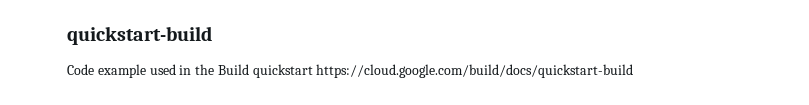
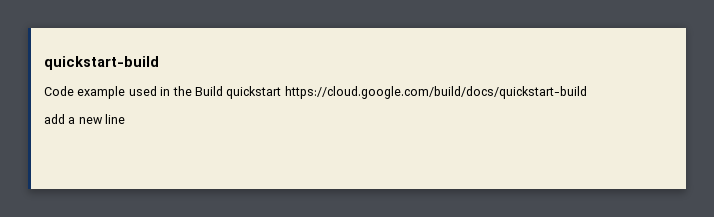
+ add a new line

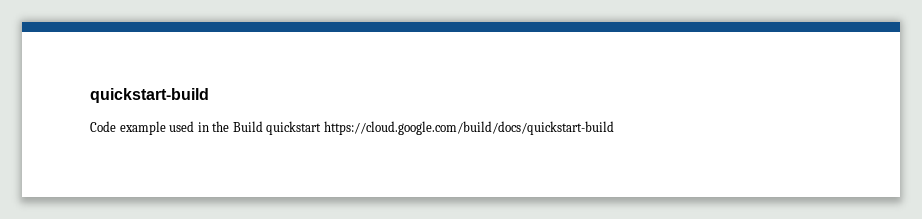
- add a new line

